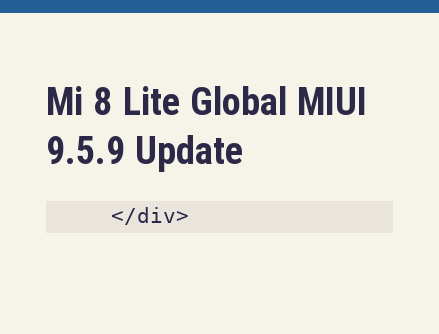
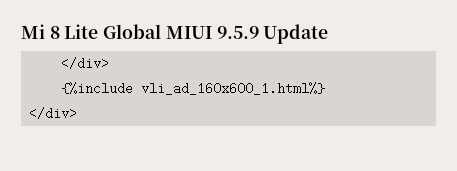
+ {%include vli_ad_160x600_1.html%}
+ </div>

